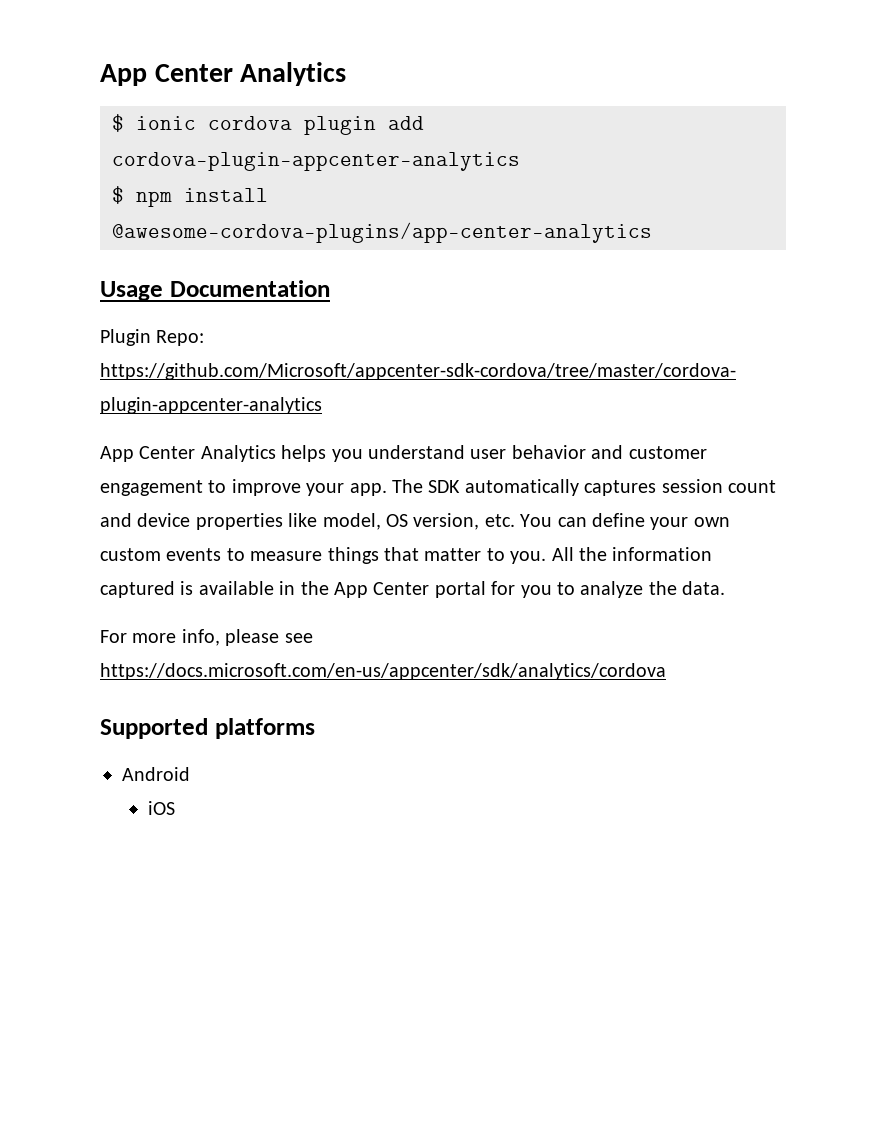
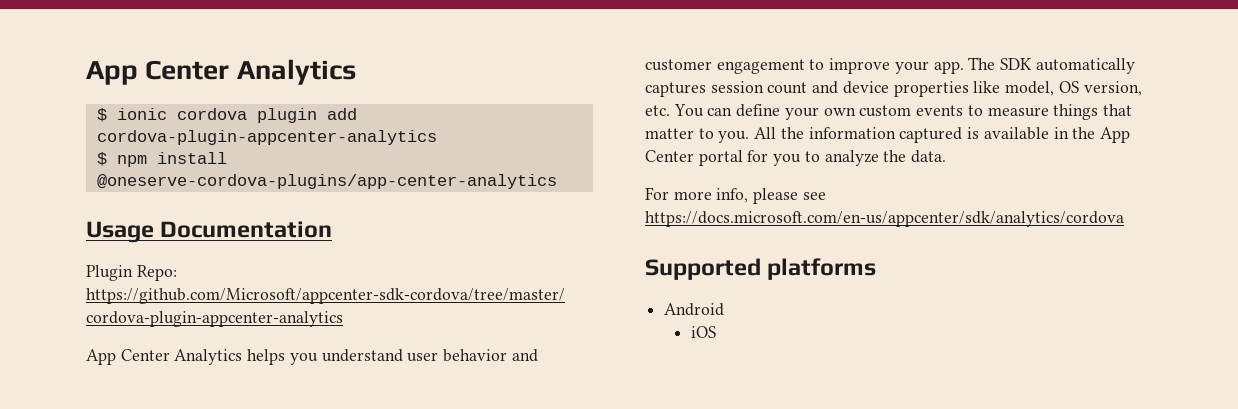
- $ npm install @awesome-cordova-plugins/app-center-analytics
+ $ npm install @oneserve-cordova-plugins/app-center-analytics

